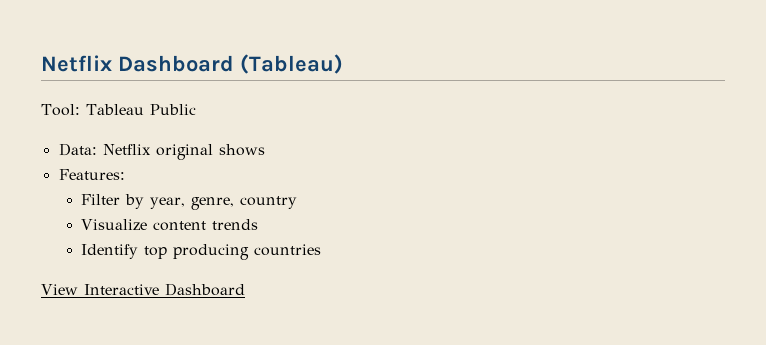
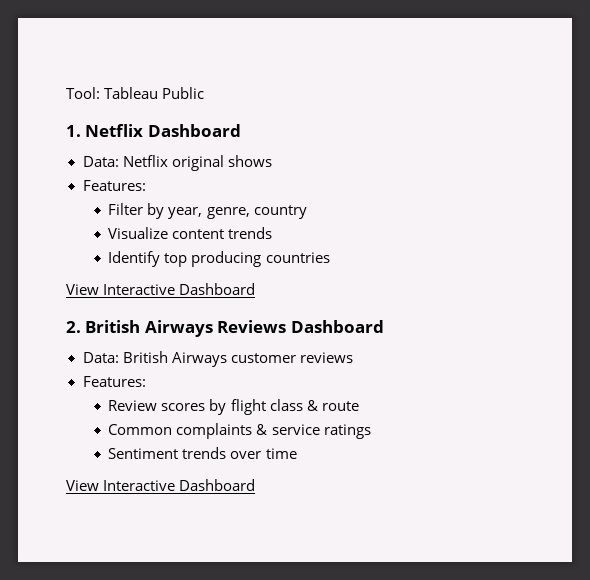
- Netflix Dashboard (Tableau)
+ 1. Netflix Dashboard
+ 2. British Airways Reviews Dashboard
+ Data: British Airways customer reviews
+ Features:
+ Review scores by flight class & route
+ Common complaints & service ratings
+ Sentiment trends over time
+ View Interactive Dashboard

